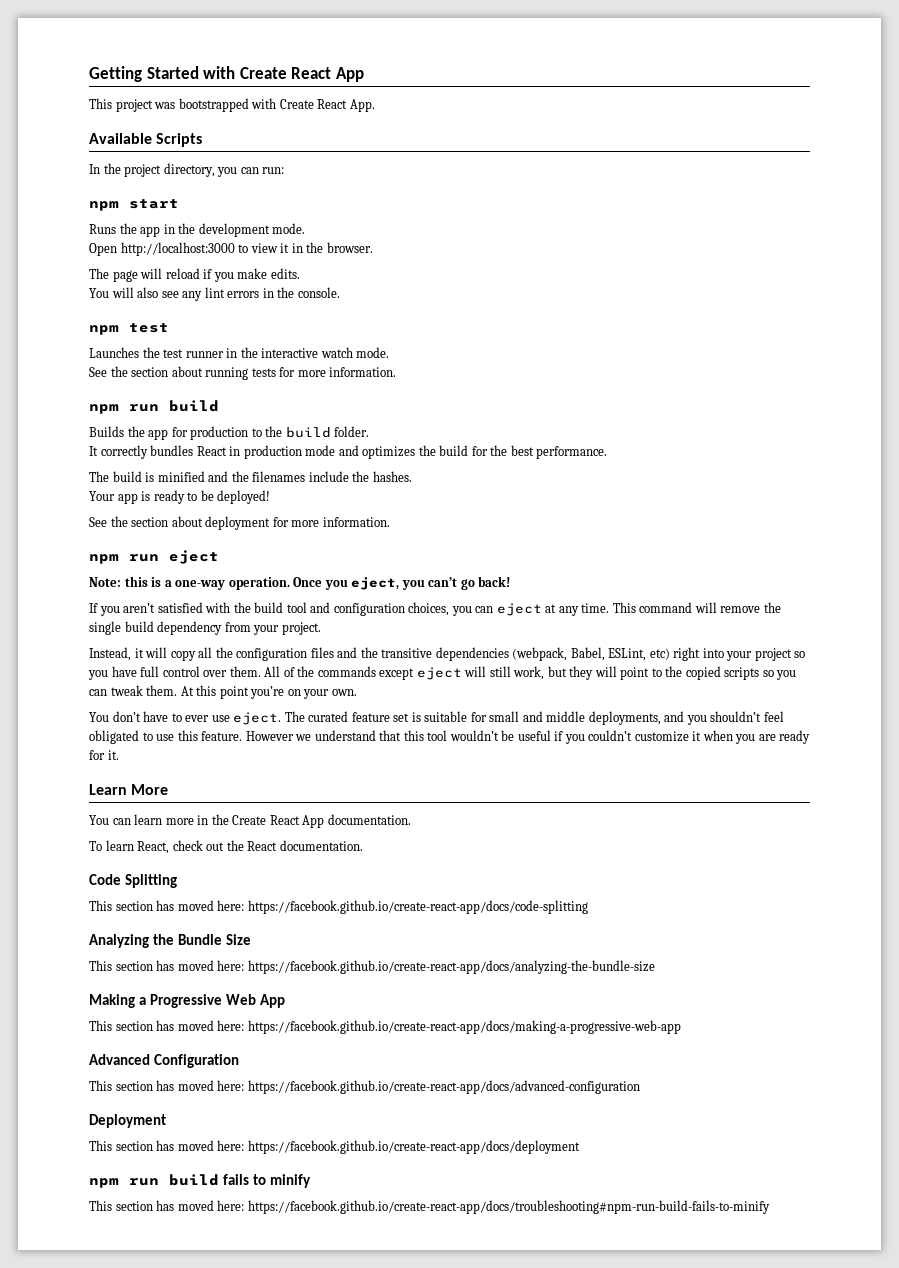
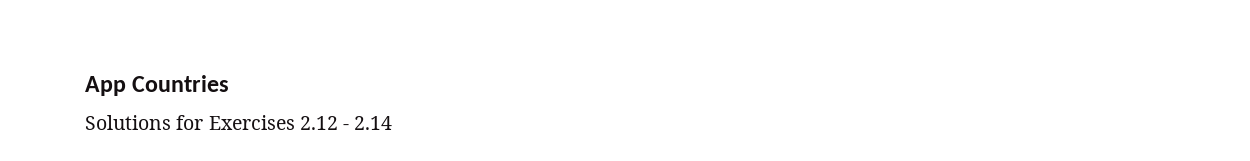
- Getting Started with Create React App
- This project was bootstrapped with Create React App.
- Available Scripts
- In the project directory, you can run:
- npm start
- Runs the app in the development mode.
- Open http://localhost:3000 to view it in the browser.
- The page will reload if you make edits.
- You will also see any lint errors in the console.
- npm test
- Launches the test runner in the interactive watch mode.
- See the section about running tests for more information.
- npm run build
- Builds the app for production to the build folder.
- It correctly bundles React in production mode and optimizes the build for the best performance.
- The build is minified and the filenames include the hashes.
- Your app is ready to be deployed!
- See the section about deployment for more information.
- npm run eject
- Note: this is a one-way operation. Once you eject, you can’t go back!
- If you aren’t satisfied with the build tool and configuration choices, you can eject at any time. This command will remove the single build dependency from your project.
- Instead, it will copy all the configuration files and the transitive dependencies (webpack, Babel, ESLint, etc) right into your project so you have full control over them. All of the commands except eject will still work, but they will point to the copied scripts so you can tweak them. At this point you’re on your own.
- You don’t have to ever use eject. The curated feature set is suitable for small and middle deployments, and you shouldn’t feel obligated to use this feature. However we understand that this tool wouldn’t be useful if you couldn’t customize it when you are ready for it.
- Learn More
- You can learn more in the Create React App documentation.
- To learn React, check out the React documentation.
- Code Splitting
- This section has moved here: https://facebook.github.io/create-react-app/docs/code-splitting
- Analyzing the Bundle Size
- This section has moved here: https://facebook.github.io/create-react-app/docs/analyzing-the-bundle-size
- Making a Progressive Web App
- This section has moved here: https://facebook.github.io/create-react-app/docs/making-a-progressive-web-app
- Advanced Configuration
- This section has moved here: https://facebook.github.io/create-react-app/docs/advanced-configuration
- Deployment
- This section has moved here: https://facebook.github.io/create-react-app/docs/deployment
- npm run build fails to minify
- This section has moved here: https://facebook.github.io/create-react-app/docs/troubleshooting#npm-run-build-fails-to-minify
+ App Countries
+ Solutions for Exercises 2.12 - 2.14

